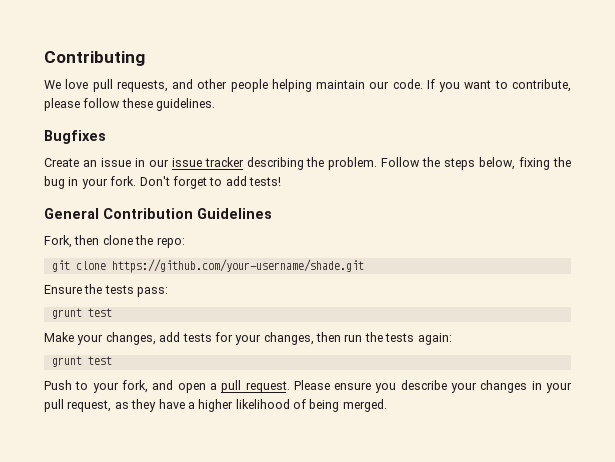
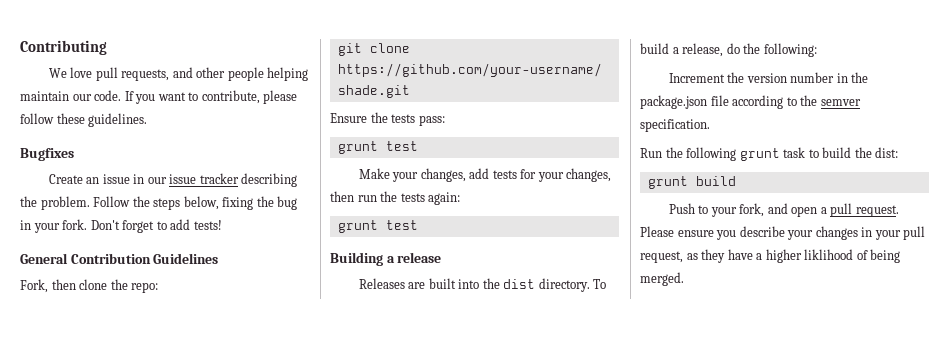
+ Building a release
+ Releases are built into the dist directory. To build a release, do the following:
+ Increment the version number in the package.json file according to the semver specification.
+ Run the following grunt task to build the dist:
+ grunt build
- Please ensure you describe your changes in your pull request, as they have a higher likelihood of being merged.
+ Please ensure you describe your changes in your pull request, as they have a higher liklihood of being merged.

